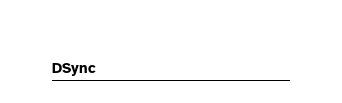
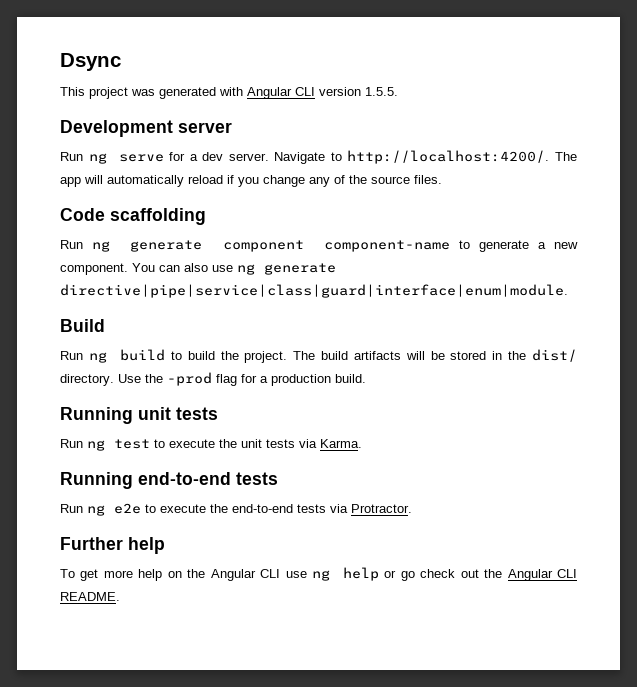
- DSync
+ Dsync
+ This project was generated with Angular CLI version 1.5.5.
+ Development server
+ Run ng serve for a dev server. Navigate to http://localhost:4200/. The app will automatically reload if you change any of the source files.
+ Code scaffolding
+ Run ng generate component component-name to generate a new component. You can also use ng generate directive|pipe|service|class|guard|interface|enum|module.
+ Build
+ Run ng build to build the project. The build artifacts will be stored in the dist/ directory. Use the -prod flag for a production build.
+ Running unit tests
+ Run ng test to execute the unit tests via Karma.
+ Running end-to-end tests
+ Run ng e2e to execute the end-to-end tests via Protractor.
+ Further help
+ To get more help on the Angular CLI use ng help or go check out the Angular CLI README.

